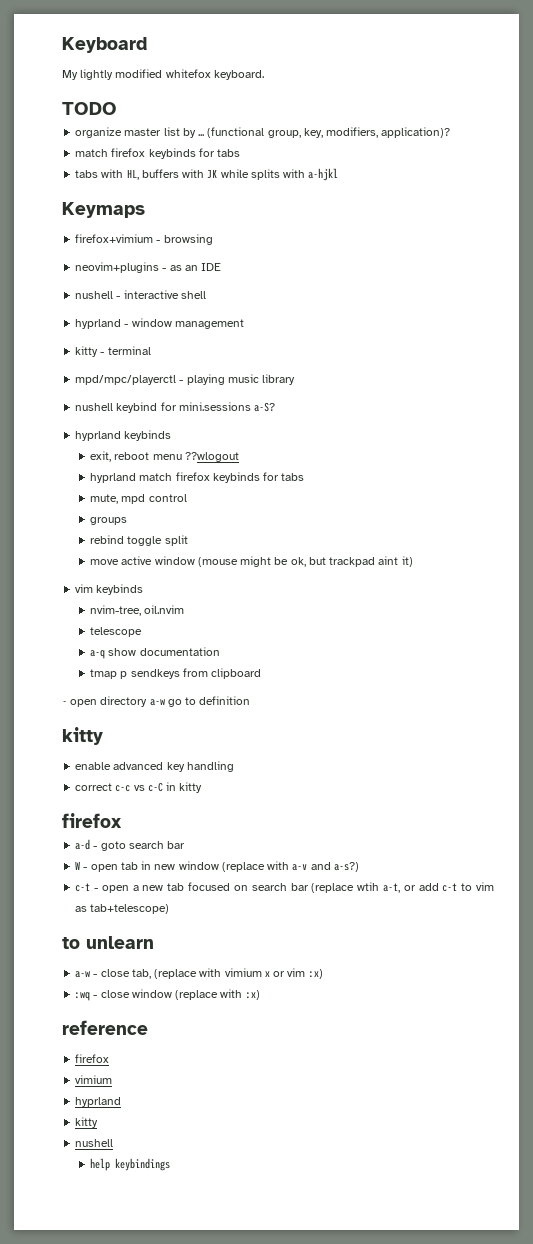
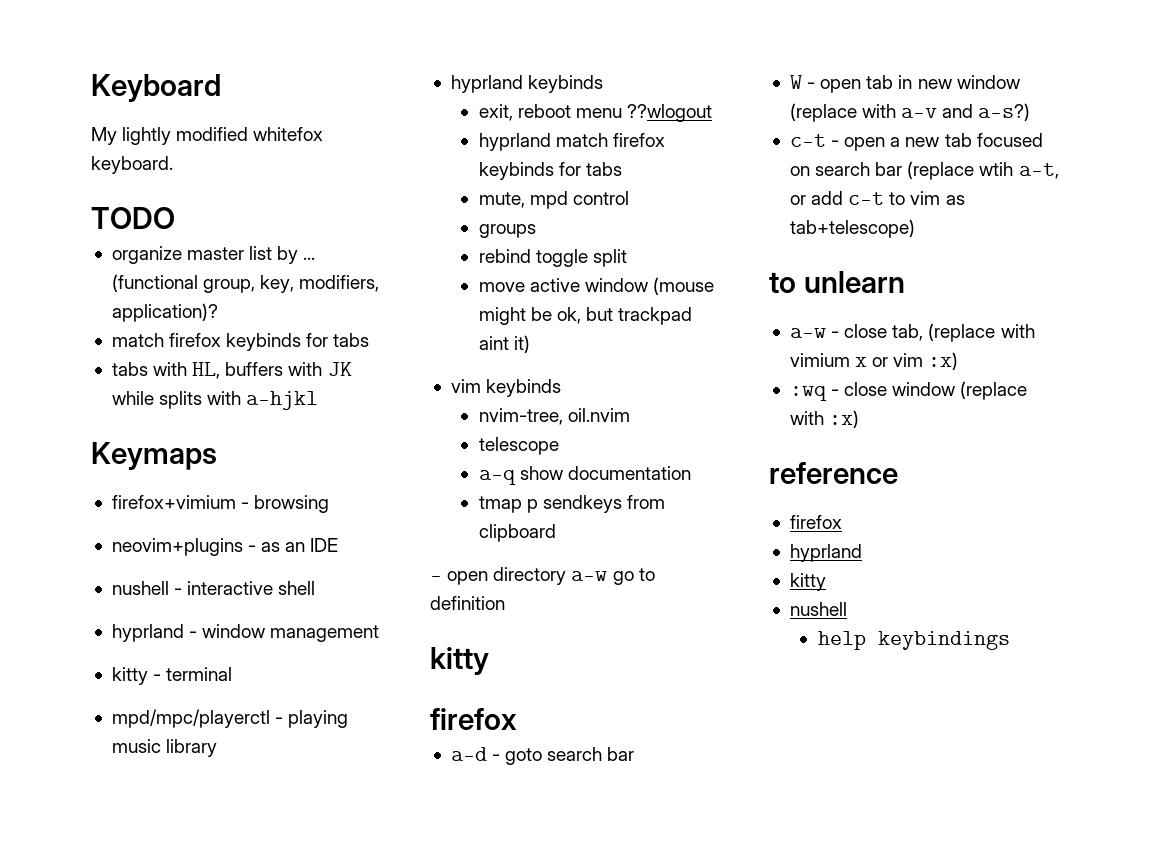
- nushell keybind for mini.sessions a-S?
- enable advanced key handling
- correct c-c vs c-C in kitty
  reference
  firefox
- vimium

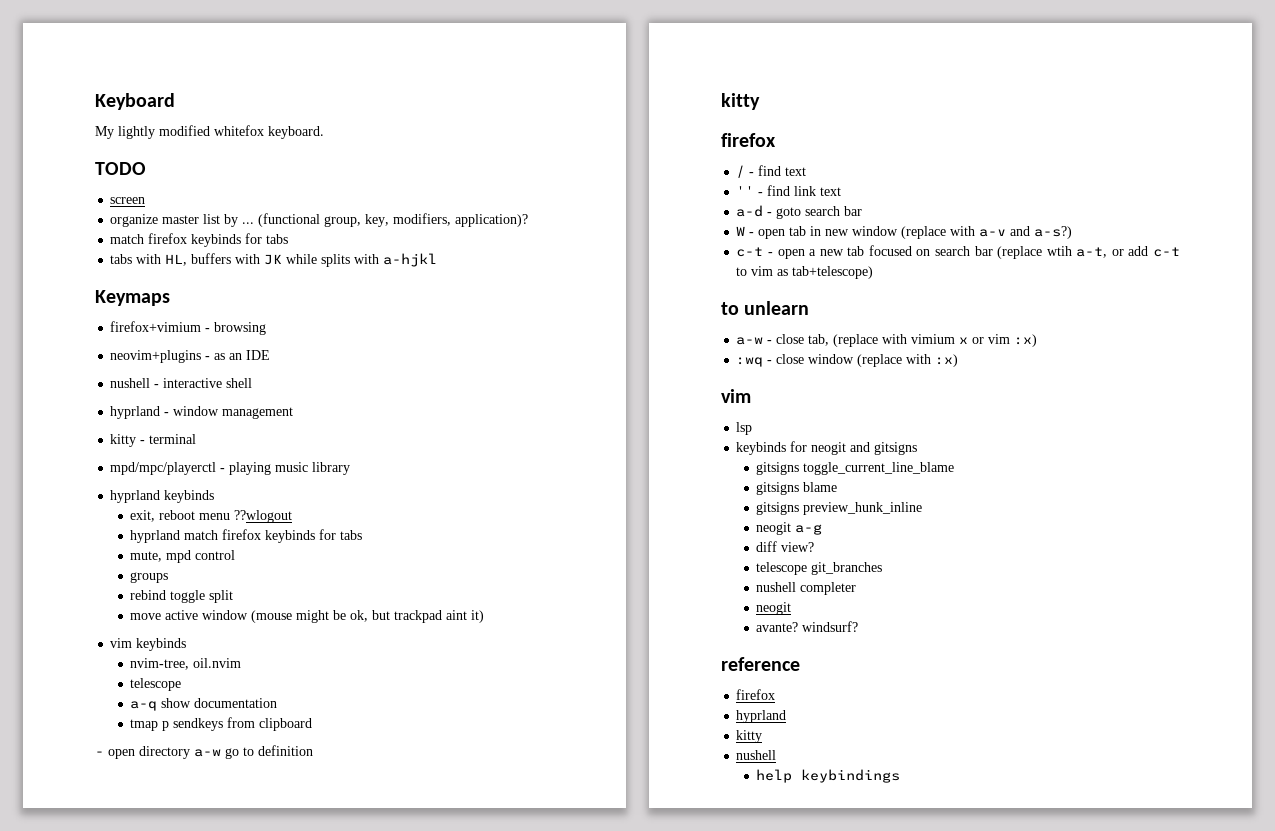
+ screen
+ / - find text
+ '' - find link text
  :wq - close window (replace with :x)
+ vim
+ lsp
+ keybinds for neogit and gitsigns
+ gitsigns toggle_current_line_blame
+ gitsigns blame
+ gitsigns preview_hunk_inline
+ neogit a-g
+ diff view?
+ telescope git_branches
+ nushell completer
+ neogit
+ avante? windsurf?

